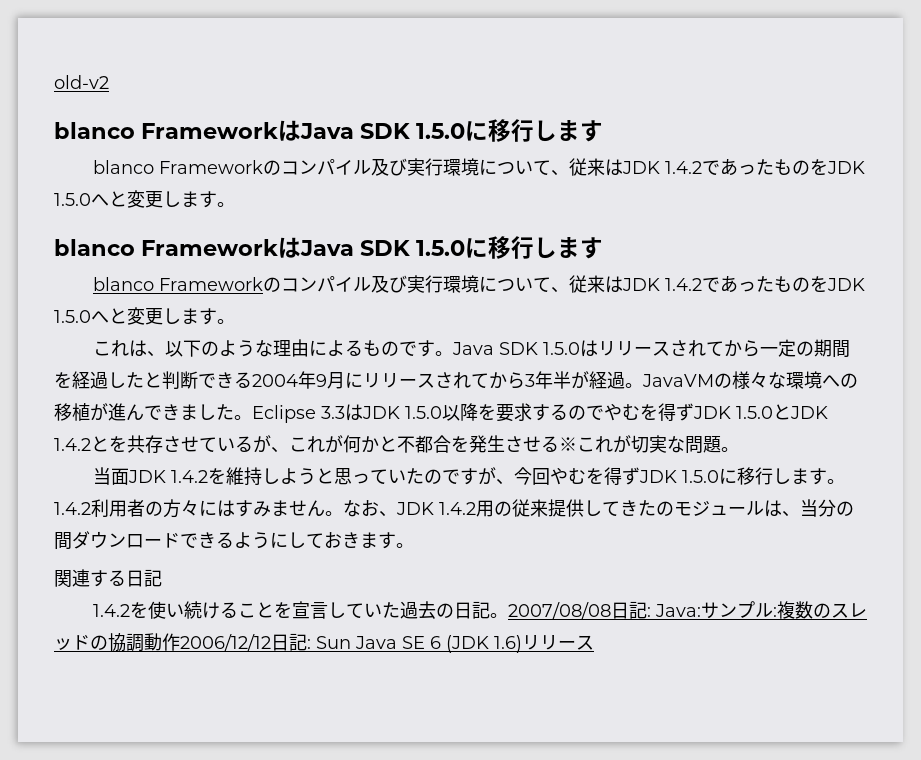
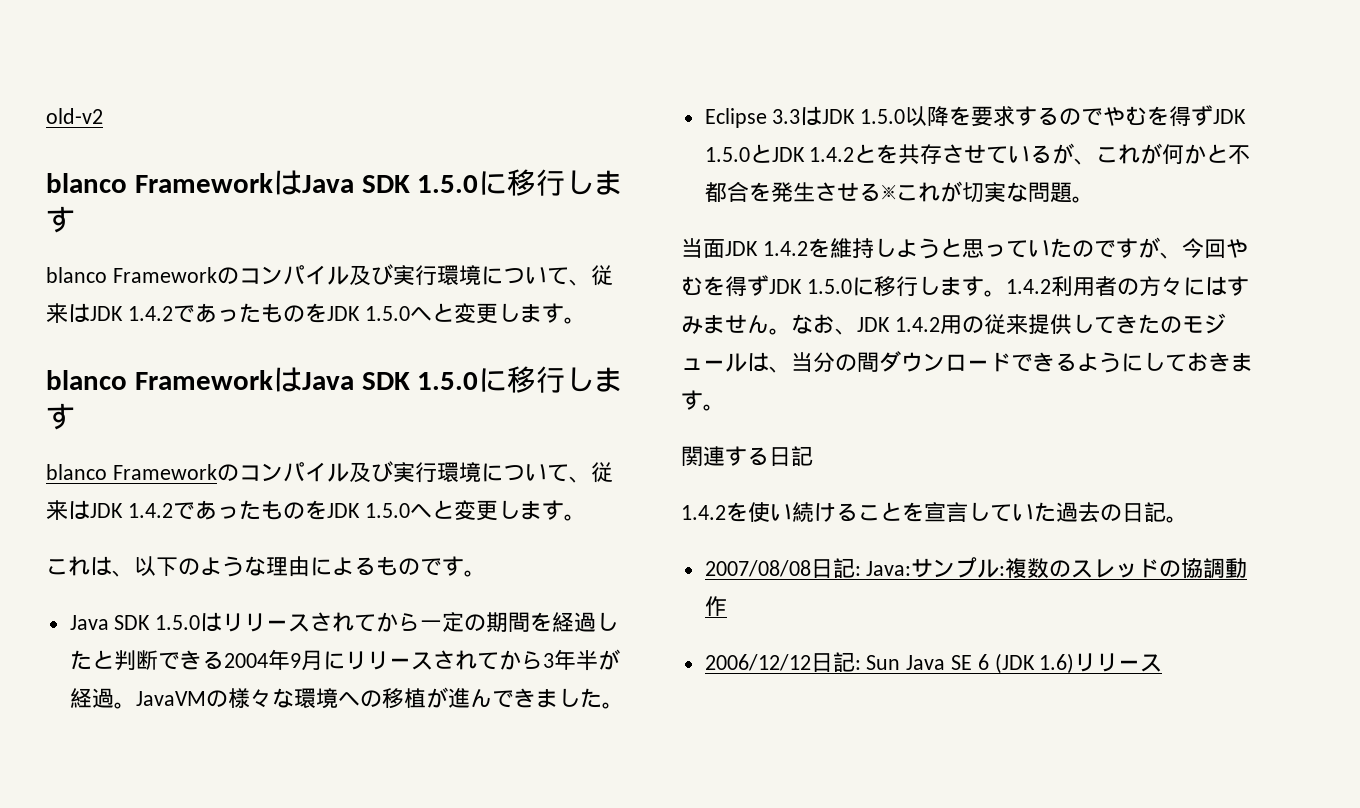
- これは、以下のような理由によるものです。Java SDK 1.5.0はリリースされてから一定の期間を経過したと判断できる2004年9月にリリースされてから3年半が経過。
+ これは、以下のような理由によるものです。
+ Java SDK 1.5.0はリリースされてから一定の期間を経過したと判断できる2004年9月にリリースされてから3年半が経過。
- JavaVMの様々な環境への移植が進んできました。Eclipse 3.3はJDK 1.5.0以降を要求するのでやむを得ずJDK 1.5.0とJDK 1.4.2とを共存させているが、これが何かと不都合を発生させる※これが切実な問題。
+ JavaVMの様々な環境への移植が進んできました。
+ Eclipse 3.3はJDK 1.5.0以降を要求するのでやむを得ずJDK 1.5.0とJDK 1.4.2とを共存させているが、これが何かと不都合を発生させる※これが切実な問題。
- 1.4.2を使い続けることを宣言していた過去の日記。2007/08/08日記: Java:サンプル:複数のスレッドの協調動作2006/12/12日記: Sun Java SE 6 (JDK 1.6)リリース
+ 1.4.2を使い続けることを宣言していた過去の日記。
+ 2007/08/08日記: Java:サンプル:複数のスレッドの協調動作
+ 2006/12/12日記: Sun Java SE 6 (JDK 1.6)リリース

